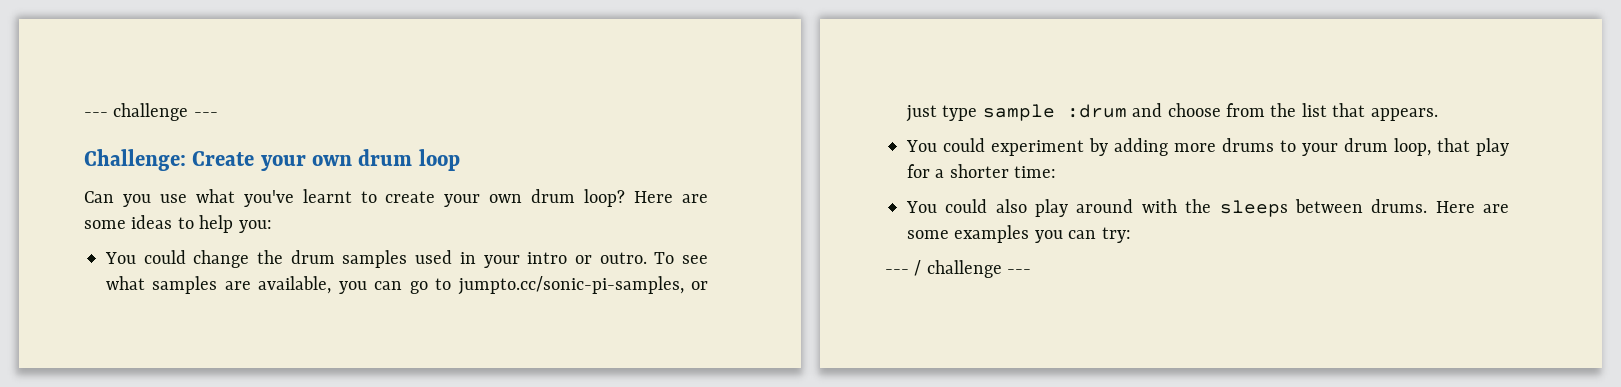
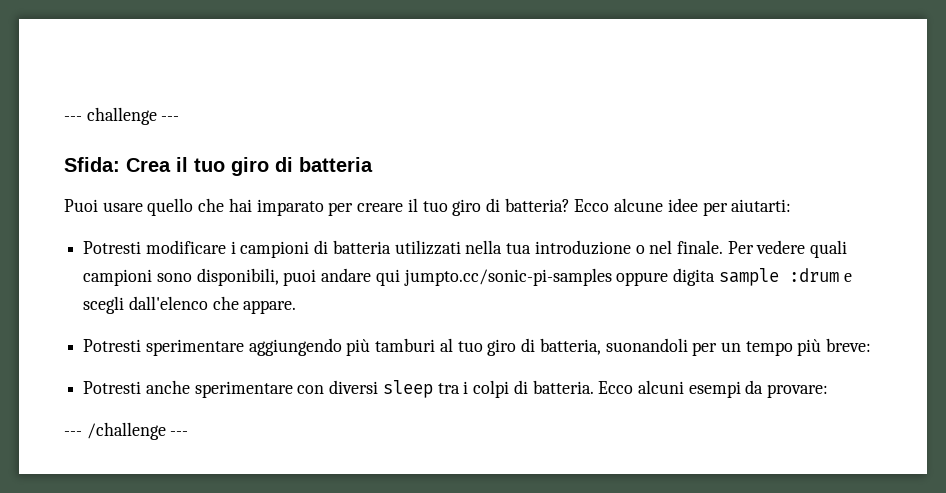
- Challenge: Create your own drum loop
- Can you use what you've learnt to create your own drum loop? Here are some ideas to help you:
- You could change the drum samples used in your intro or outro. To see what samples are available, you can go to jumpto.cc/sonic-pi-samples, or just type sample :drum and choose from the list that appears.
- You could experiment by adding more drums to your drum loop, that play for a shorter time:
- You could also play around with the sleeps between drums. Here are some examples you can try:
- --- / challenge ---
+ Sfida: Crea il tuo giro di batteria
+ Puoi usare quello che hai imparato per creare il tuo giro di batteria? Ecco alcune idee per aiutarti:
+ Potresti modificare i campioni di batteria utilizzati nella tua introduzione o nel finale. Per vedere quali campioni sono disponibili, puoi andare qui jumpto.cc/sonic-pi-samples oppure digita sample :drum e scegli dall'elenco che appare.
+ Potresti sperimentare aggiungendo più tamburi al tuo giro di batteria, suonandoli per un tempo più breve:
+ Potresti anche sperimentare con diversi sleep tra i colpi di batteria. Ecco alcuni esempi da provare:
+ --- /challenge ---

